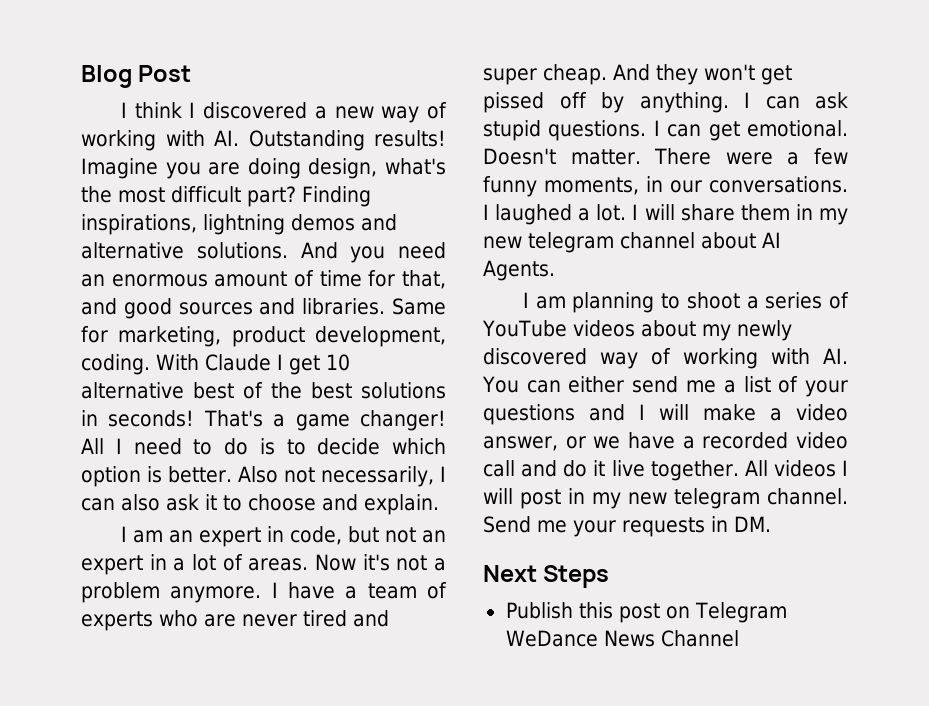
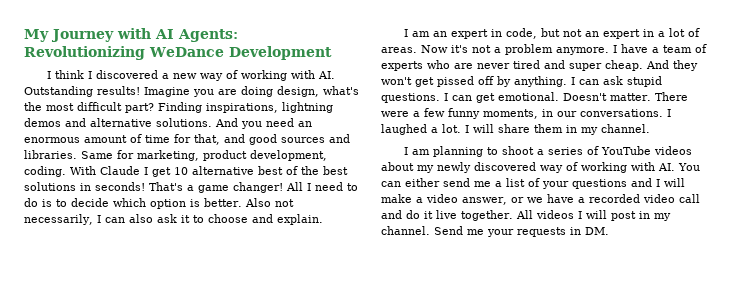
- Blog Post
+ My Journey with AI Agents: Revolutionizing WeDance Development
- I will share them in my new telegram channel about AI Agents.
+ I will share them in my channel.
- All videos I will post in my new telegram channel.
+ All videos I will post in my channel.
- Next Steps
- Publish this post on Telegram WeDance News Channel

